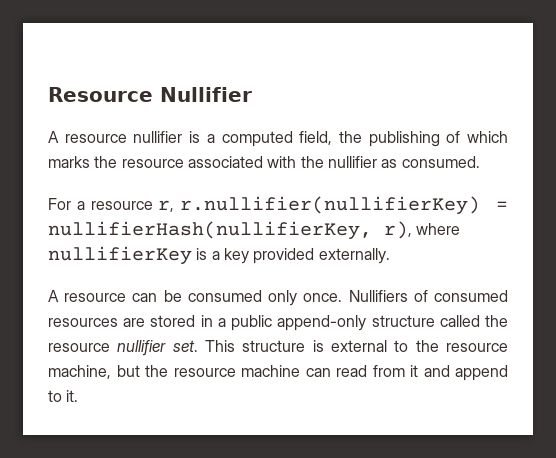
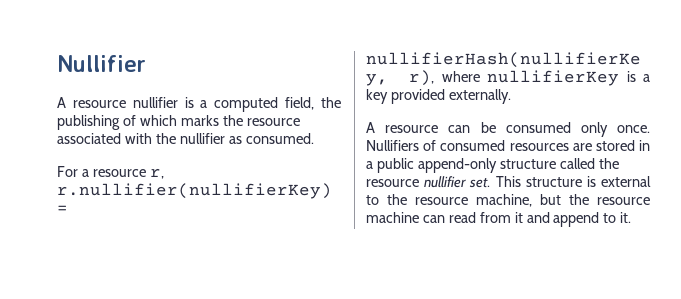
- Resource Nullifier
+ Nullifier

